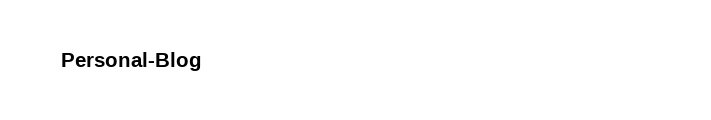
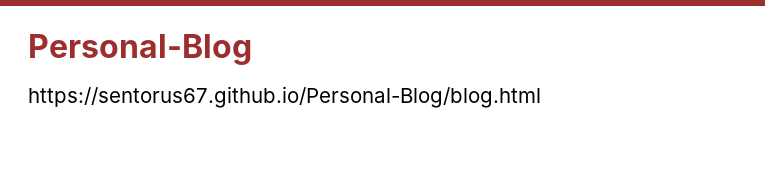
+ https://sentorus67.github.io/Personal-Blog/blog.html

